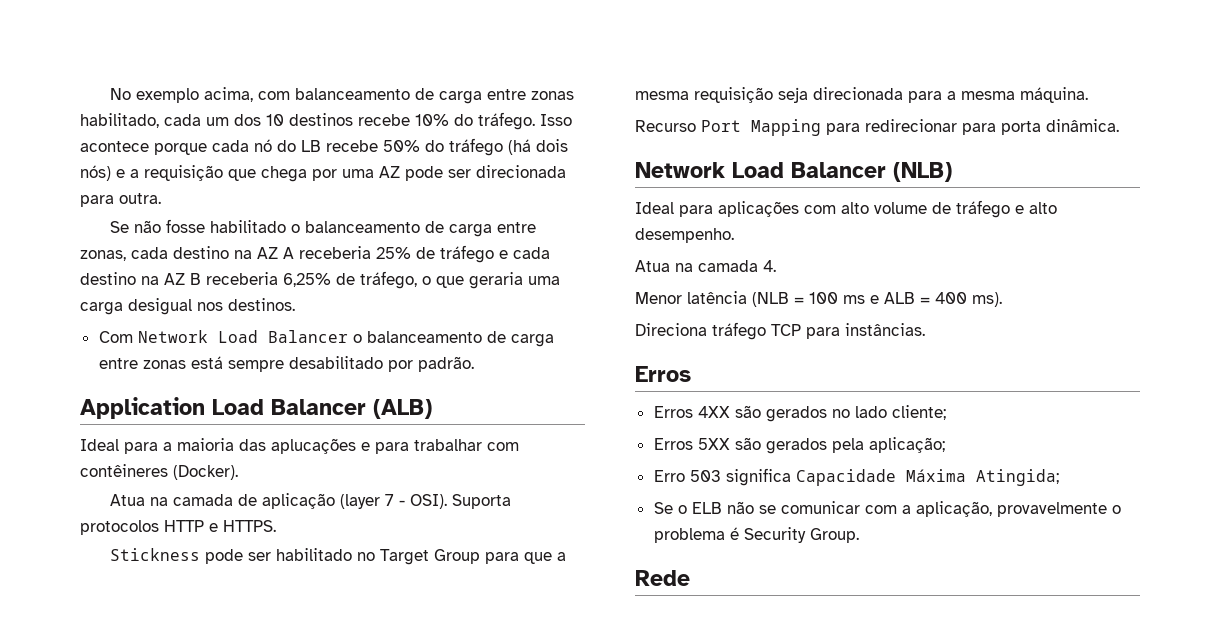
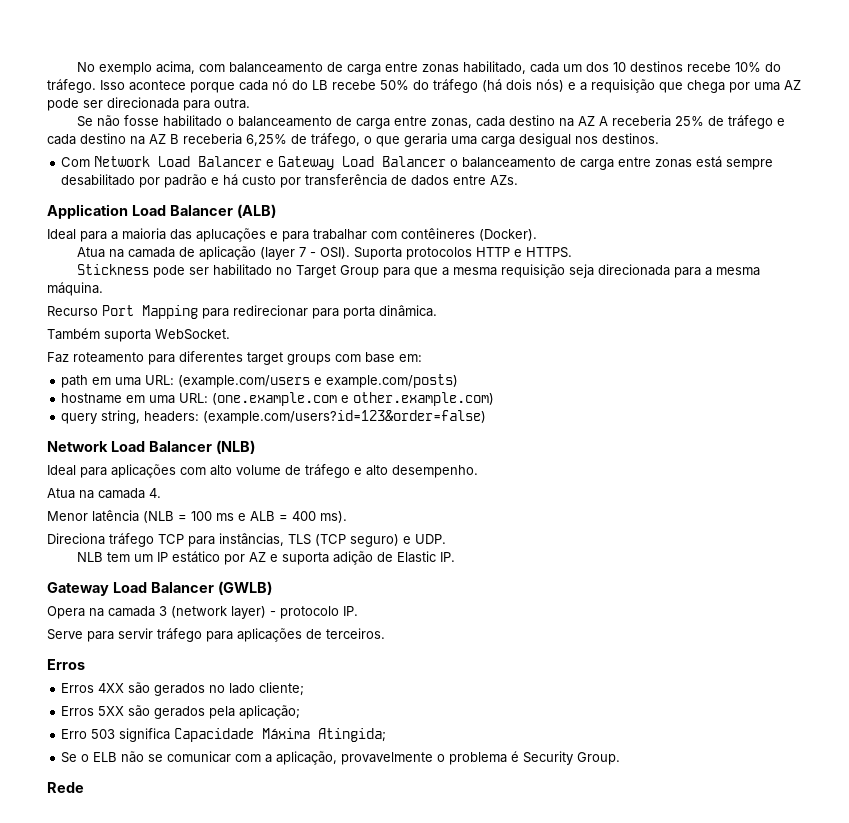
- Com Network Load Balancer o balanceamento de carga entre zonas está sempre desabilitado por padrão.
+ Com Network Load Balancer e Gateway Load Balancer o balanceamento de carga entre zonas está sempre desabilitado por padrão e há custo por transferência de dados entre AZs.
+ Também suporta WebSocket.
+ Faz roteamento para diferentes target groups com base em:
+ path em uma URL: (example.com/users e example.com/posts)
+ hostname em uma URL: (one.example.com e other.example.com)
+ query string, headers: (example.com/users?id=123&order=false)
- Direciona tráfego TCP para instâncias.
+ Direciona tráfego TCP para instâncias, TLS (TCP seguro) e UDP.
+ NLB tem um IP estático por AZ e suporta adição de Elastic IP.
+ Gateway Load Balancer (GWLB)
+ Opera na camada 3 (network layer) - protocolo IP.
+ Serve para servir tráfego para aplicações de terceiros.

